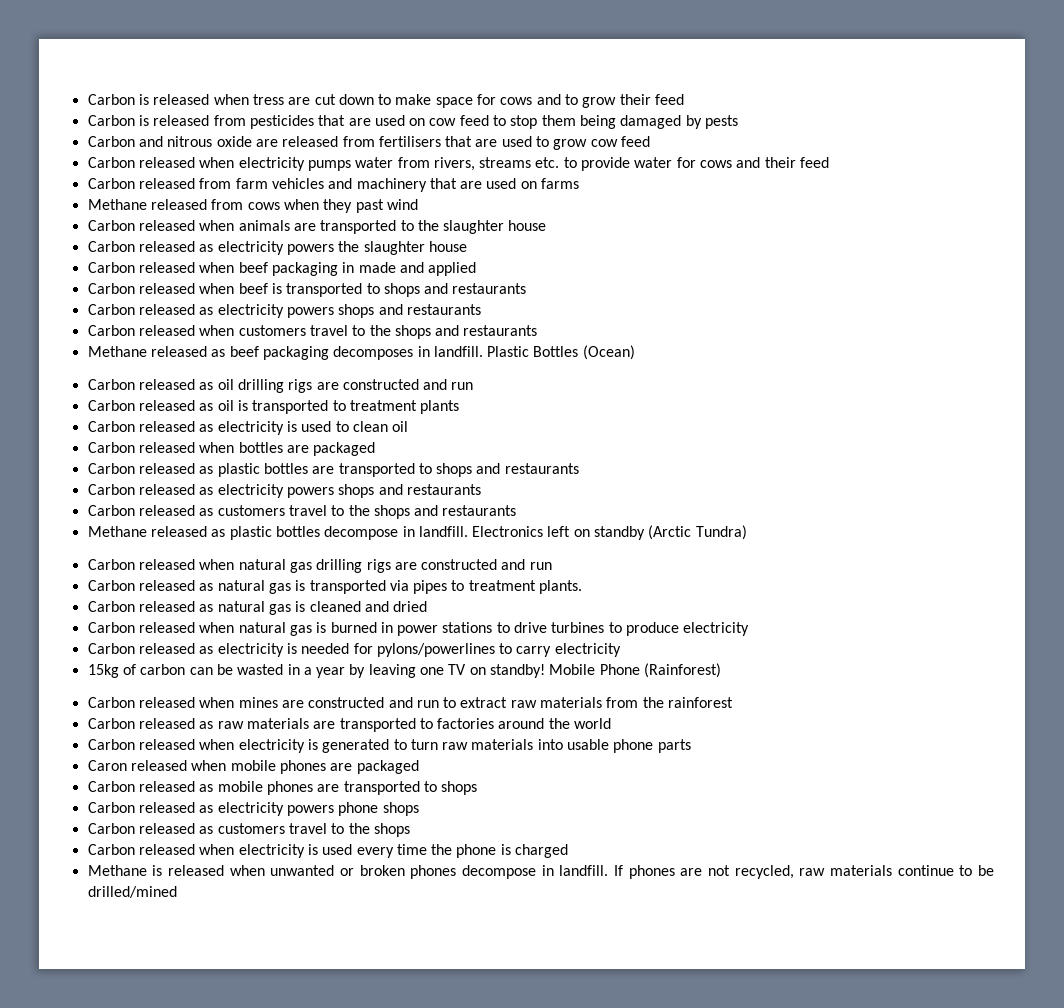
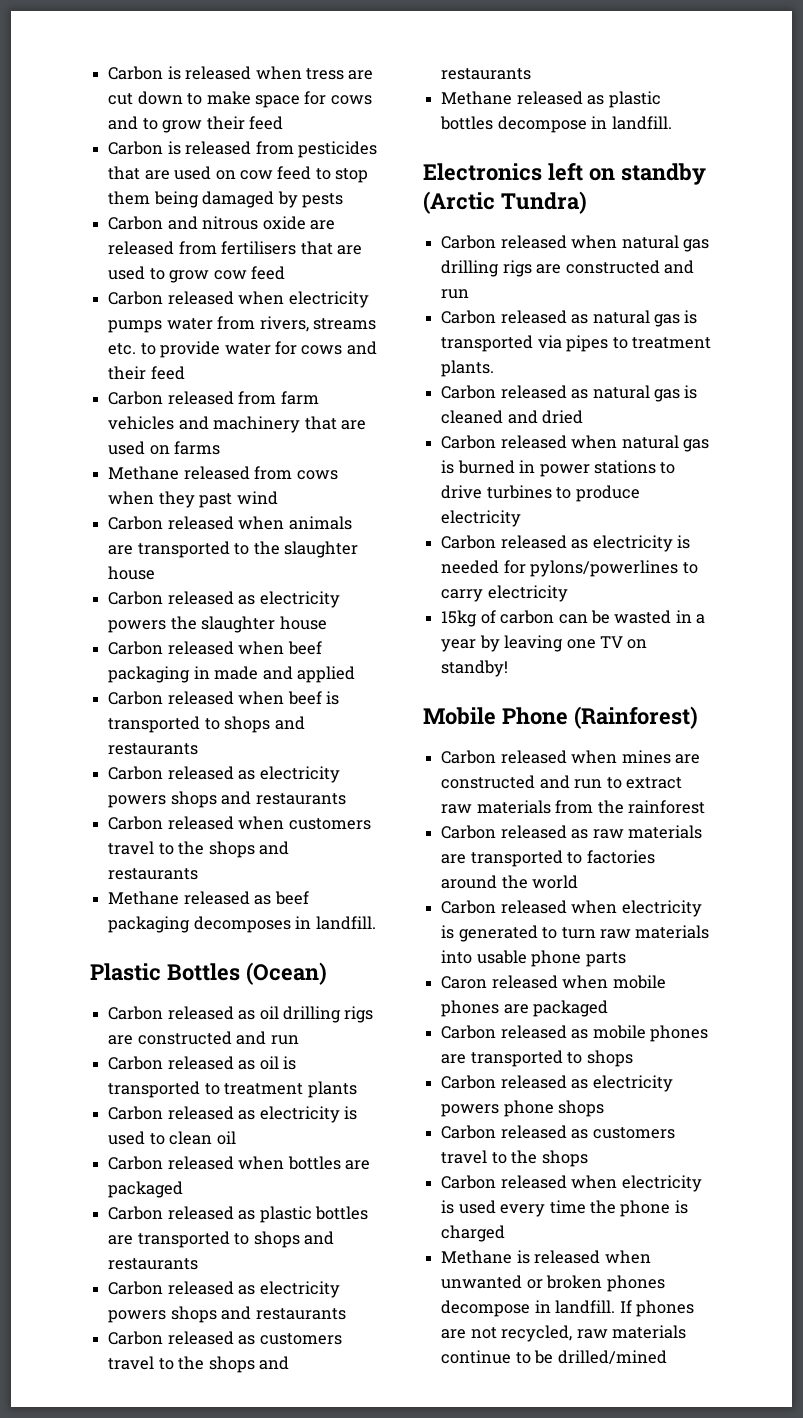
- Methane released as beef packaging decomposes in landfill. Plastic Bottles (Ocean)
+ Methane released as beef packaging decomposes in landfill.
+ Plastic Bottles (Ocean)
- Methane released as plastic bottles decompose in landfill. Electronics left on standby (Arctic Tundra)
+ Methane released as plastic bottles decompose in landfill.
+ Electronics left on standby (Arctic Tundra)
- 15kg of carbon can be wasted in a year by leaving one TV on standby! Mobile Phone (Rainforest)
+ 15kg of carbon can be wasted in a year by leaving one TV on standby!
+ Mobile Phone (Rainforest)

